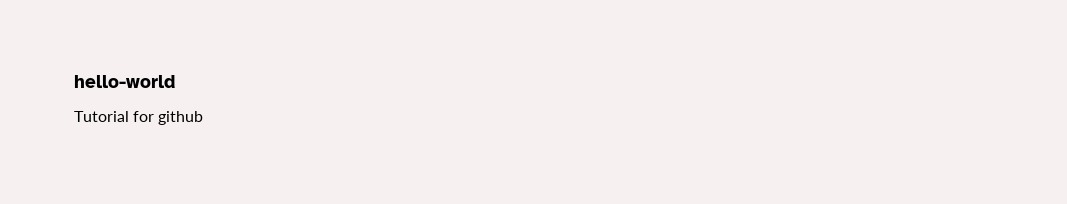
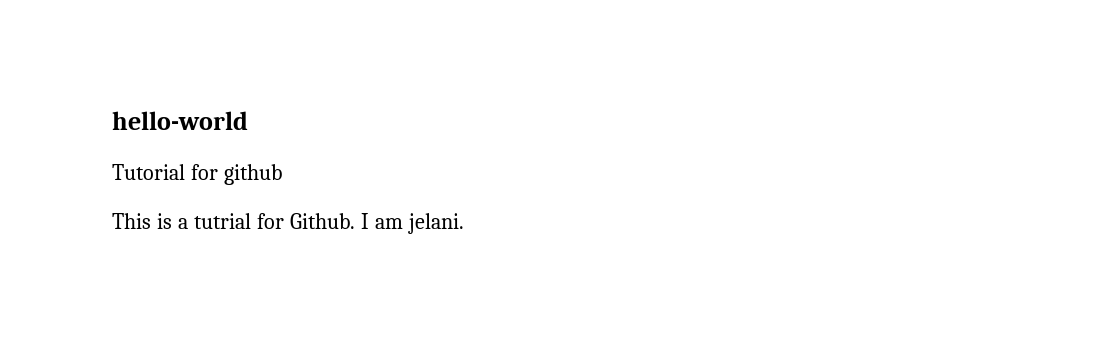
+ This is a tutrial for Github. I am jelani.

